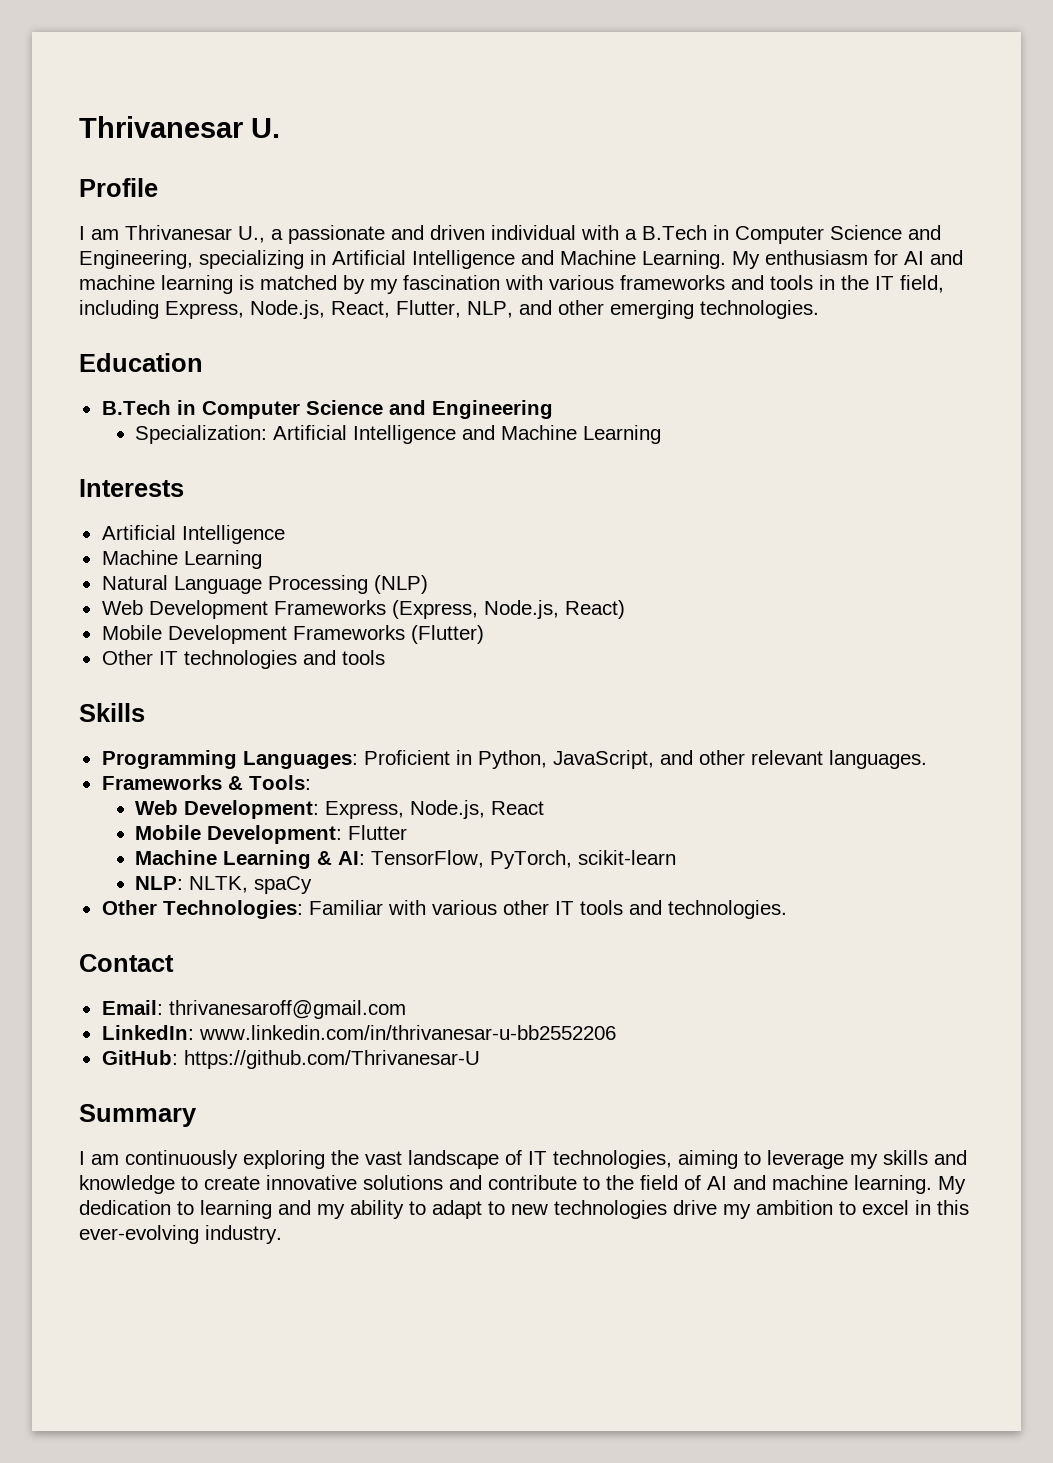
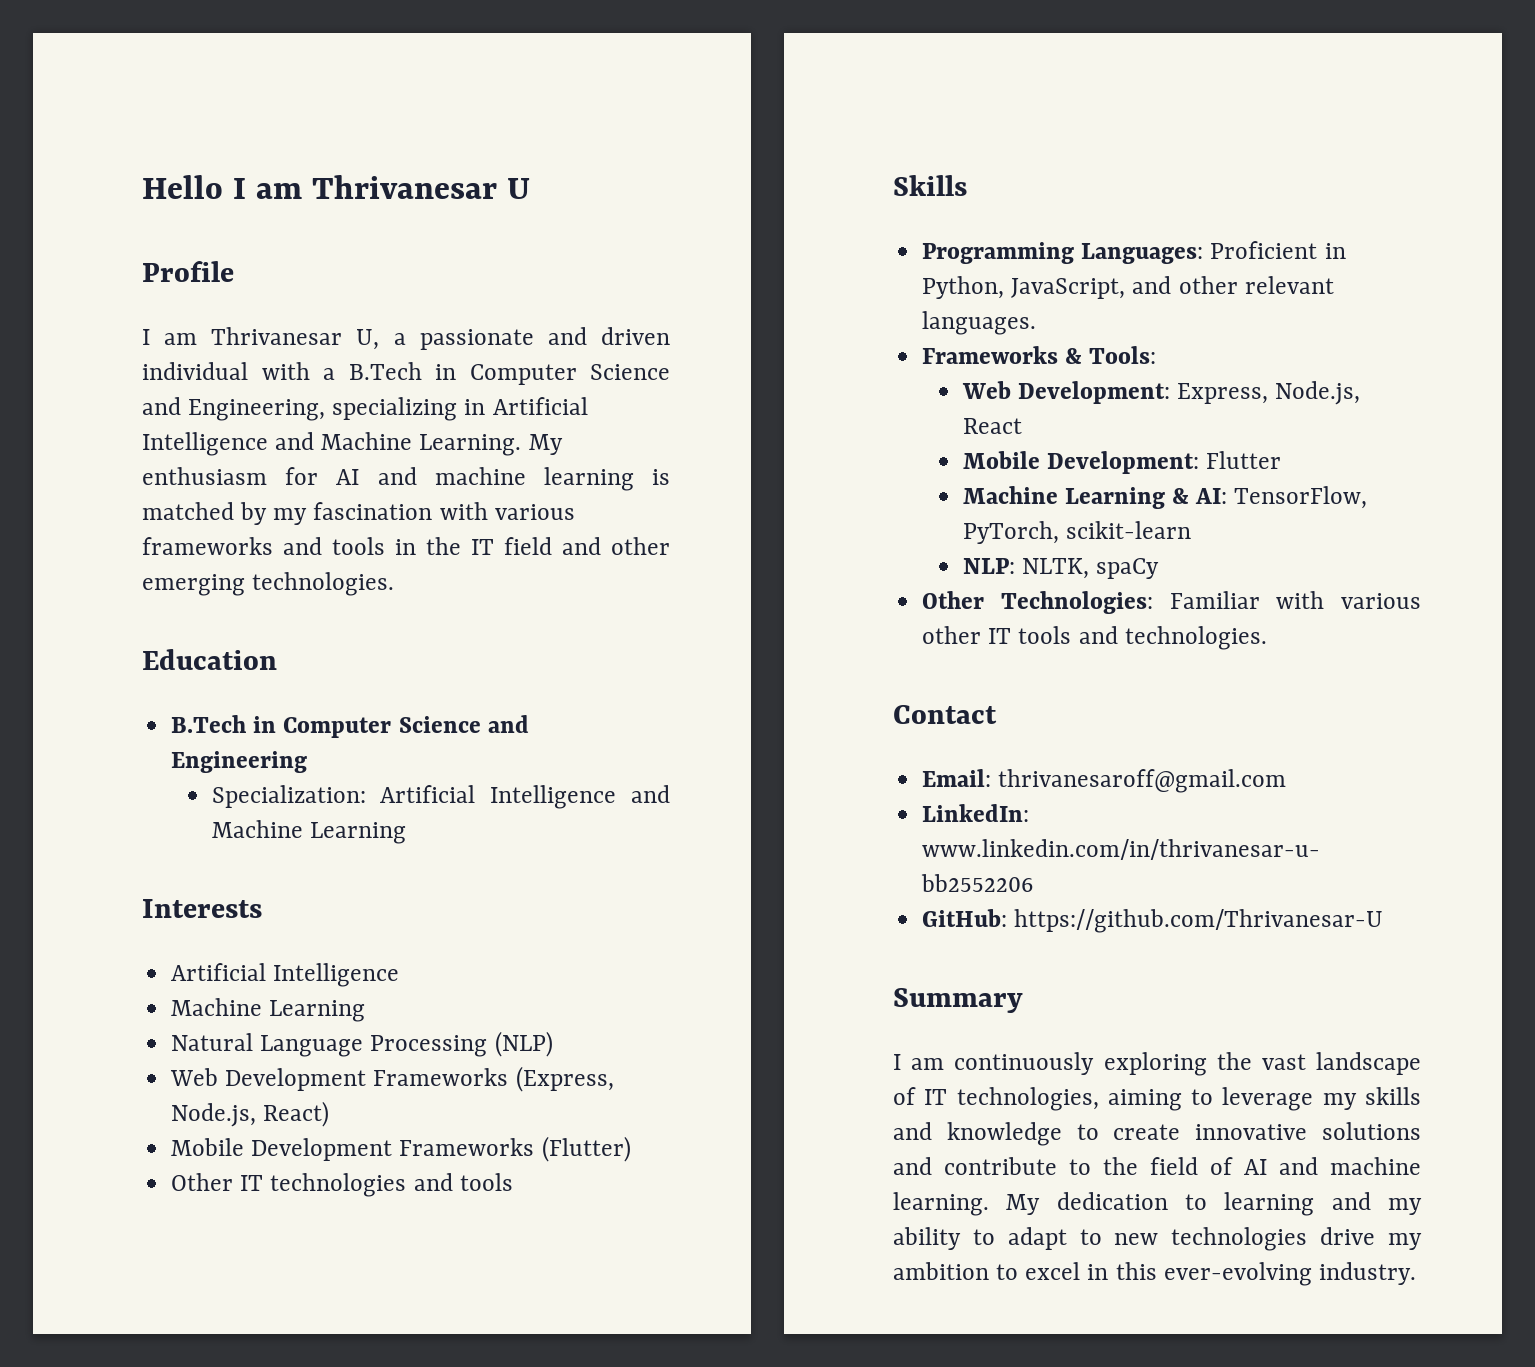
- Thrivanesar U.
+ Hello I am Thrivanesar U
- I am Thrivanesar U., a passionate and driven individual with a B.Tech in Computer Science and Engineering, specializing in Artificial Intelligence and Machine Learning.
+ I am Thrivanesar U, a passionate and driven individual with a B.Tech in Computer Science and Engineering, specializing in Artificial Intelligence and Machine Learning.
- My enthusiasm for AI and machine learning is matched by my fascination with various frameworks and tools in the IT field, including Express, Node.js, React, Flutter, NLP, and other emerging technologies.
+ My enthusiasm for AI and machine learning is matched by my fascination with various frameworks and tools in the IT field and other emerging technologies.

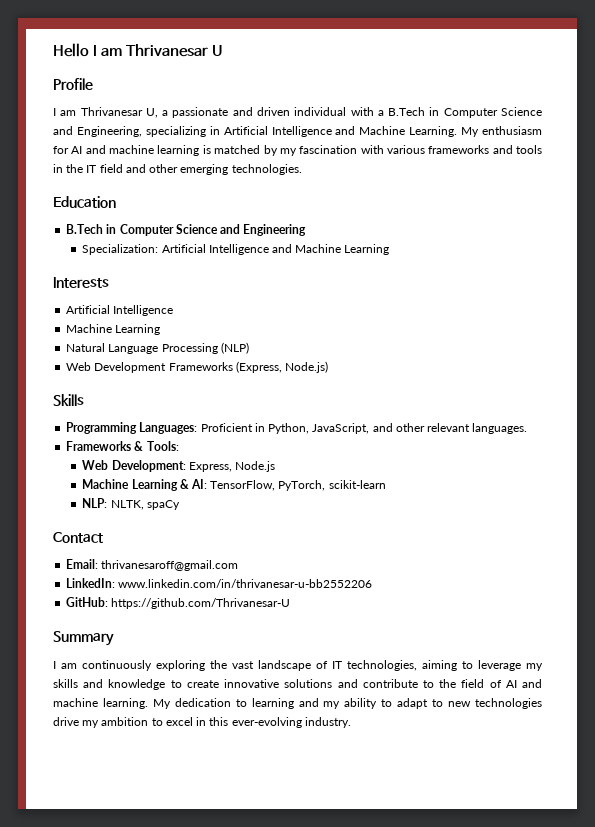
- Web Development Frameworks (Express, Node.js, React)
- Mobile Development Frameworks (Flutter)
- Other IT technologies and tools
+ Web Development Frameworks (Express, Node.js)
- Web Development: Express, Node.js, React
- Mobile Development: Flutter
+ Web Development: Express, Node.js
- Other Technologies: Familiar with various other IT tools and technologies.

